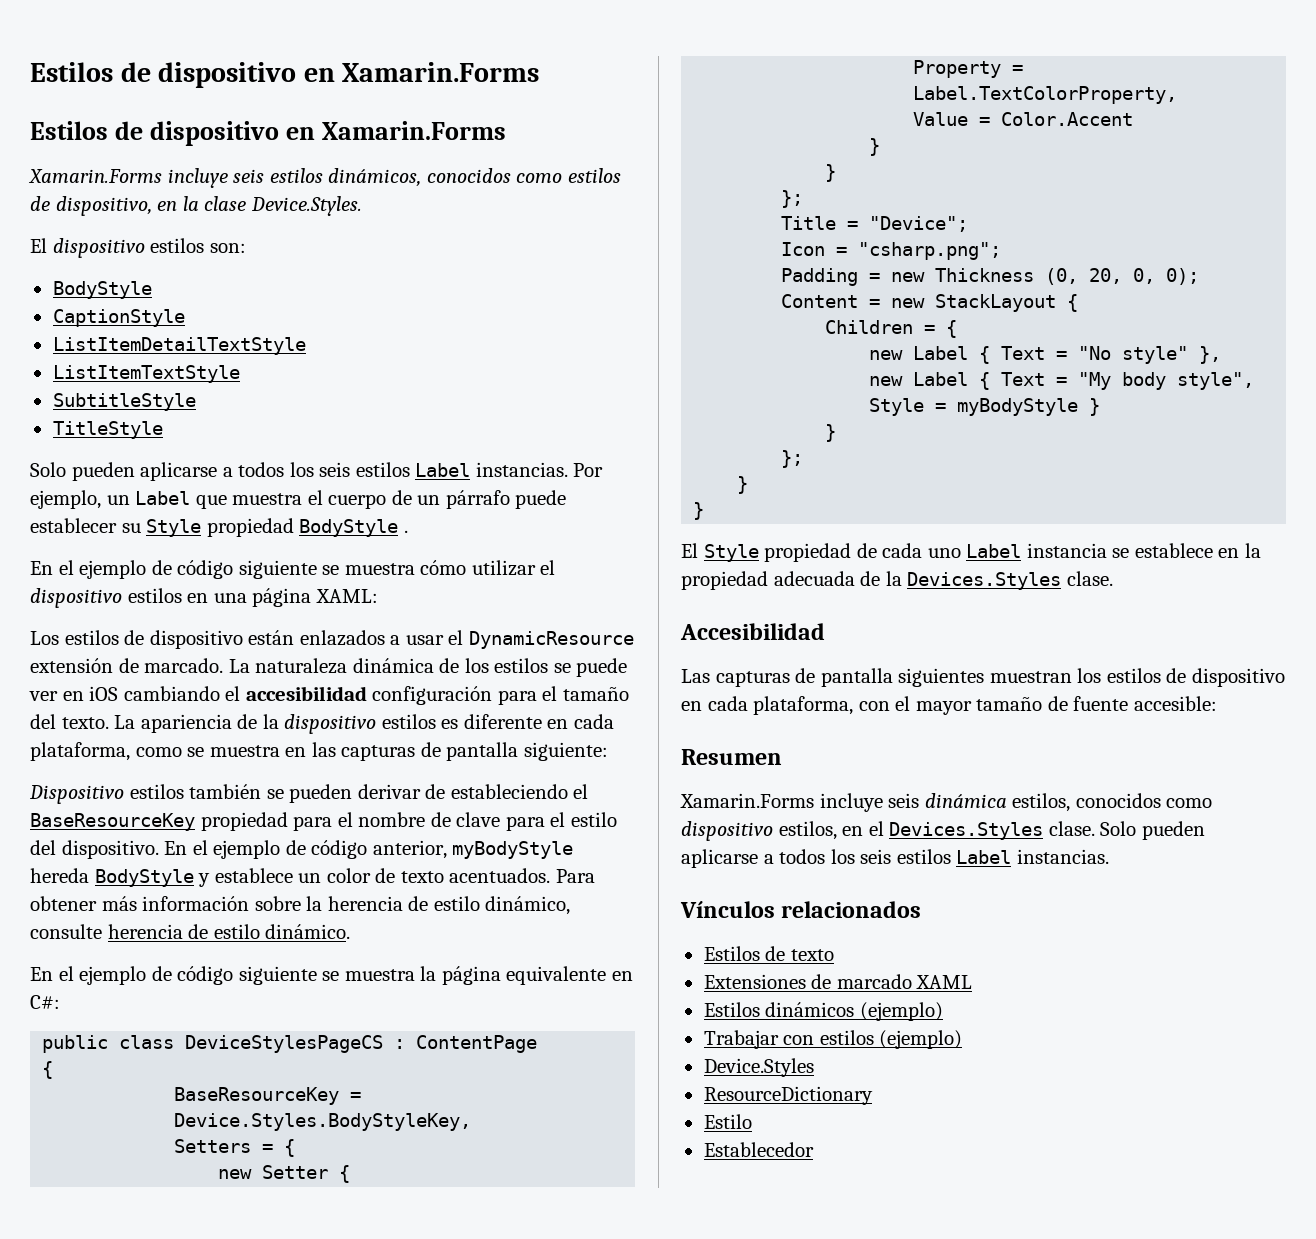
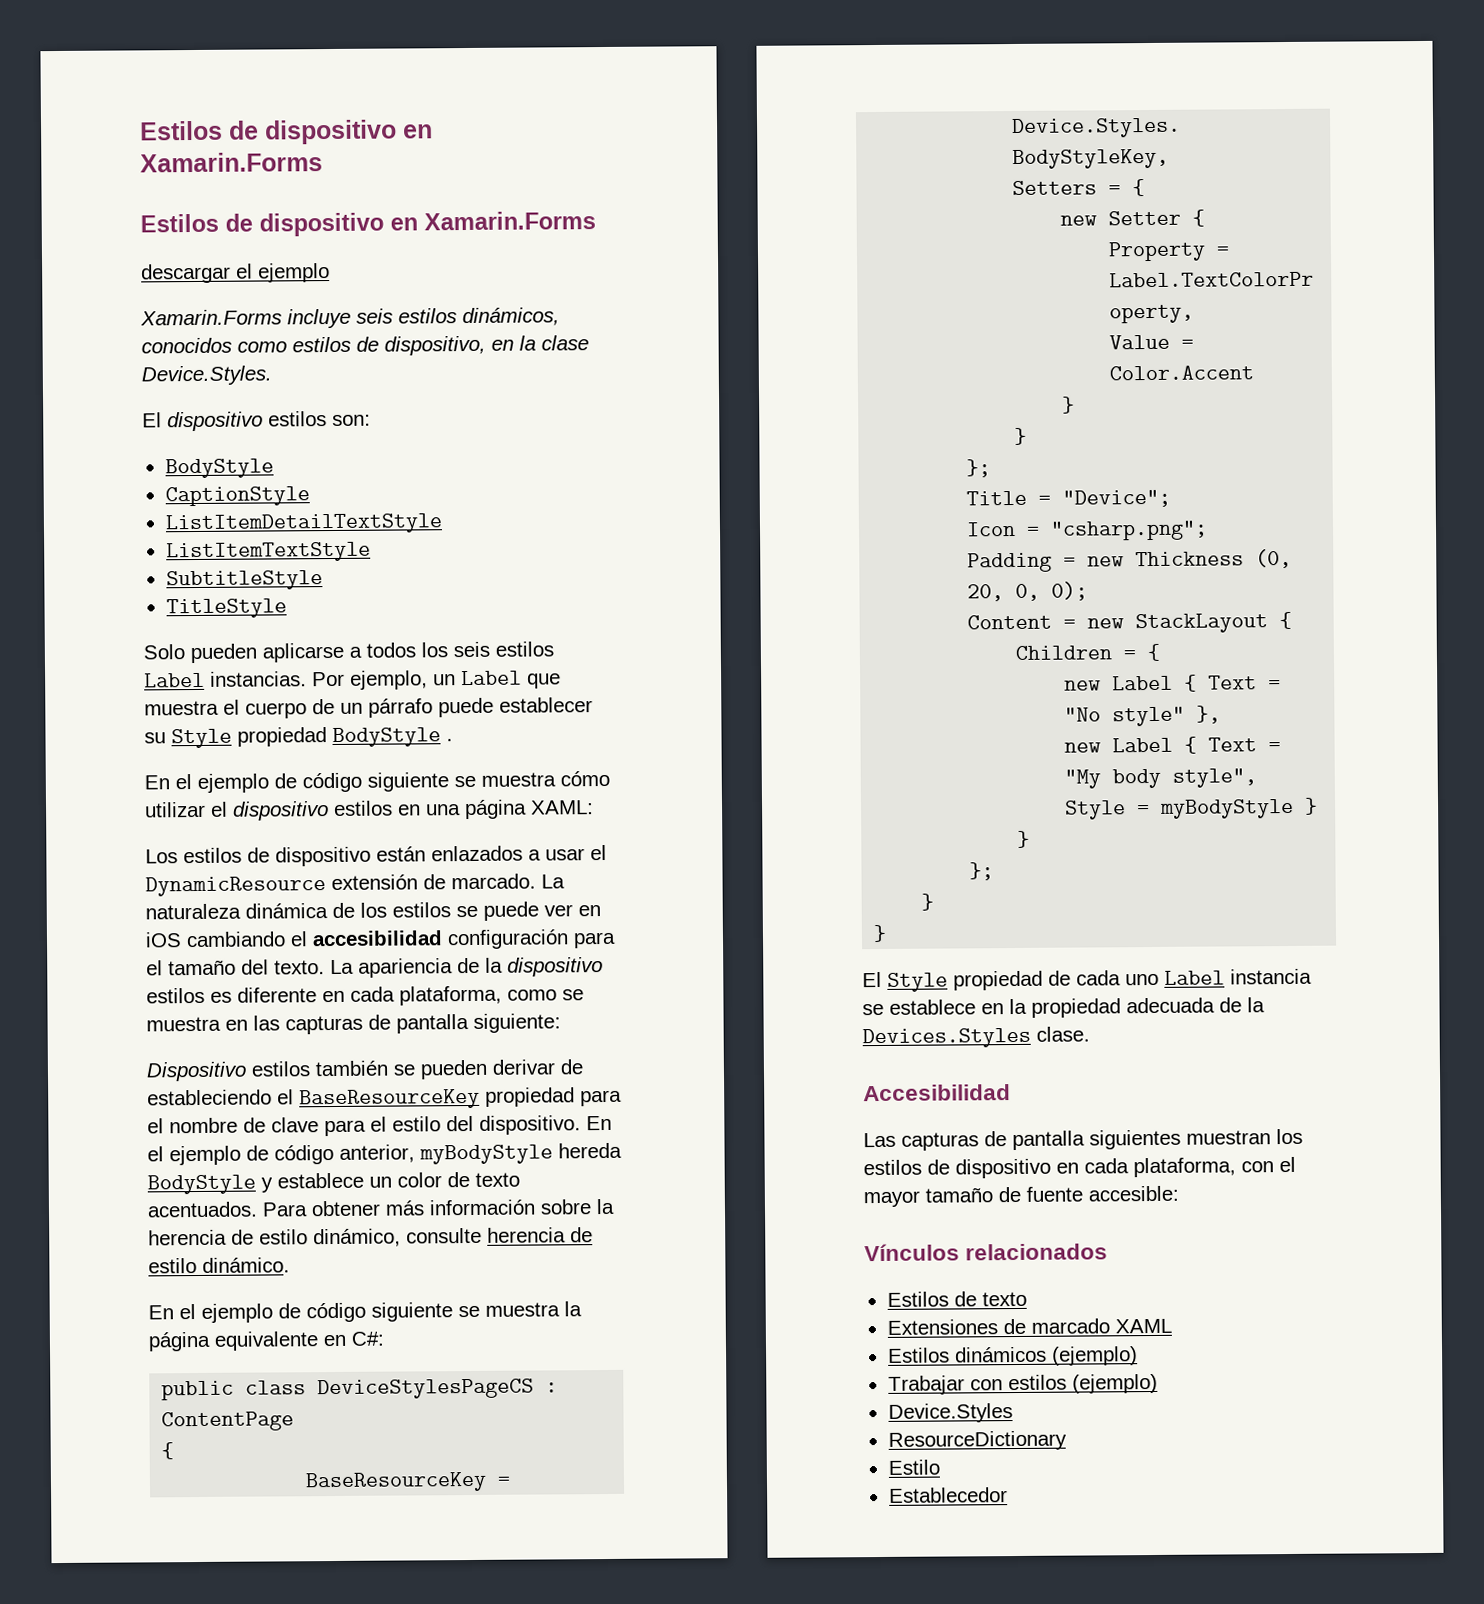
+ descargar el ejemplo
- Resumen
- Xamarin.Forms incluye seis dinámica estilos, conocidos como dispositivo estilos, en el Devices.Styles clase. Solo pueden aplicarse a todos los seis estilos Label instancias.

